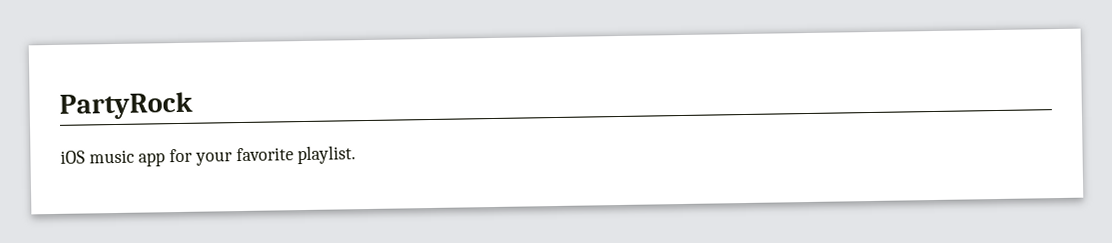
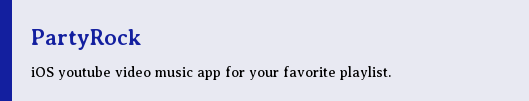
- iOS music app for your favorite playlist.
+ iOS youtube video music app for your favorite playlist.

